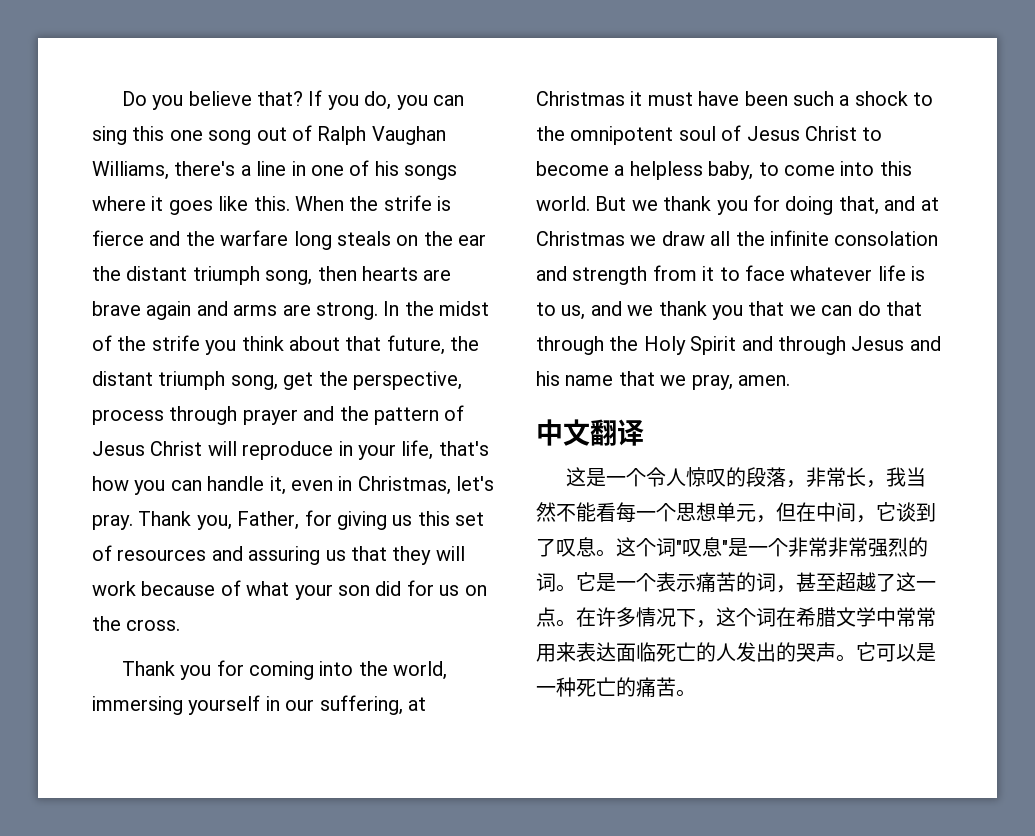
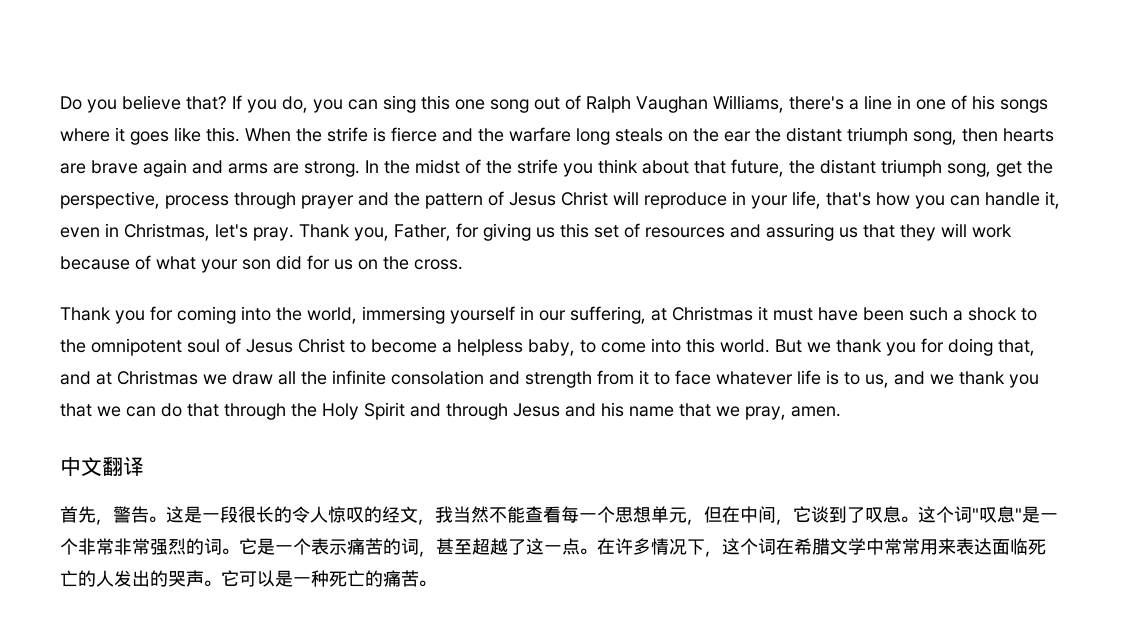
- 这是一个令人惊叹的段落，非常长，我当然不能看每一个思想单元，但在中间，它谈到了叹息。
+ 首先，警告。这是一段很长的令人惊叹的经文，我当然不能查看每一个思想单元，但在中间，它谈到了叹息。

